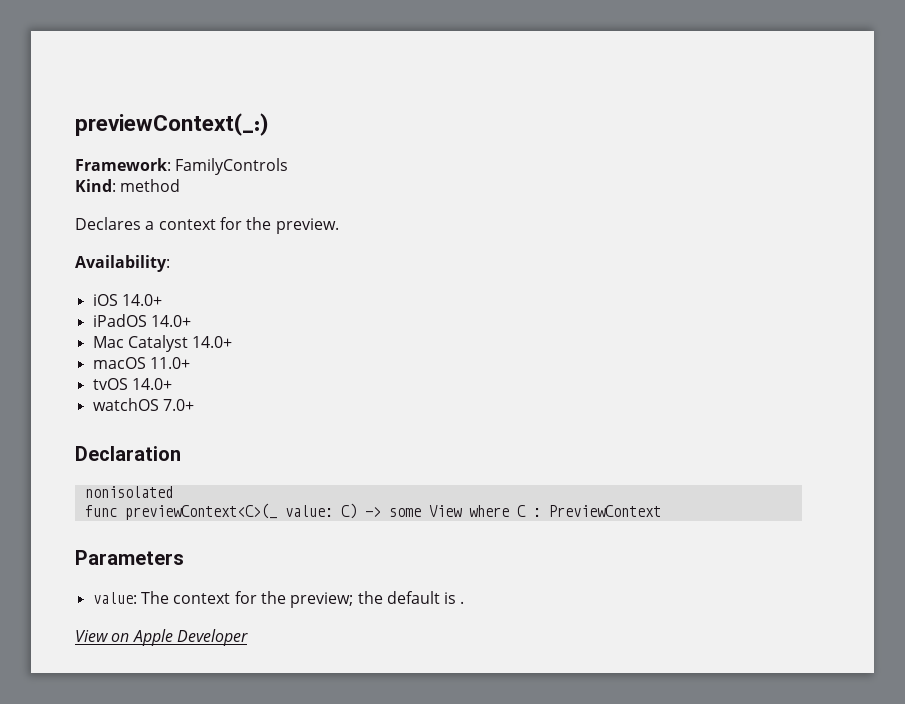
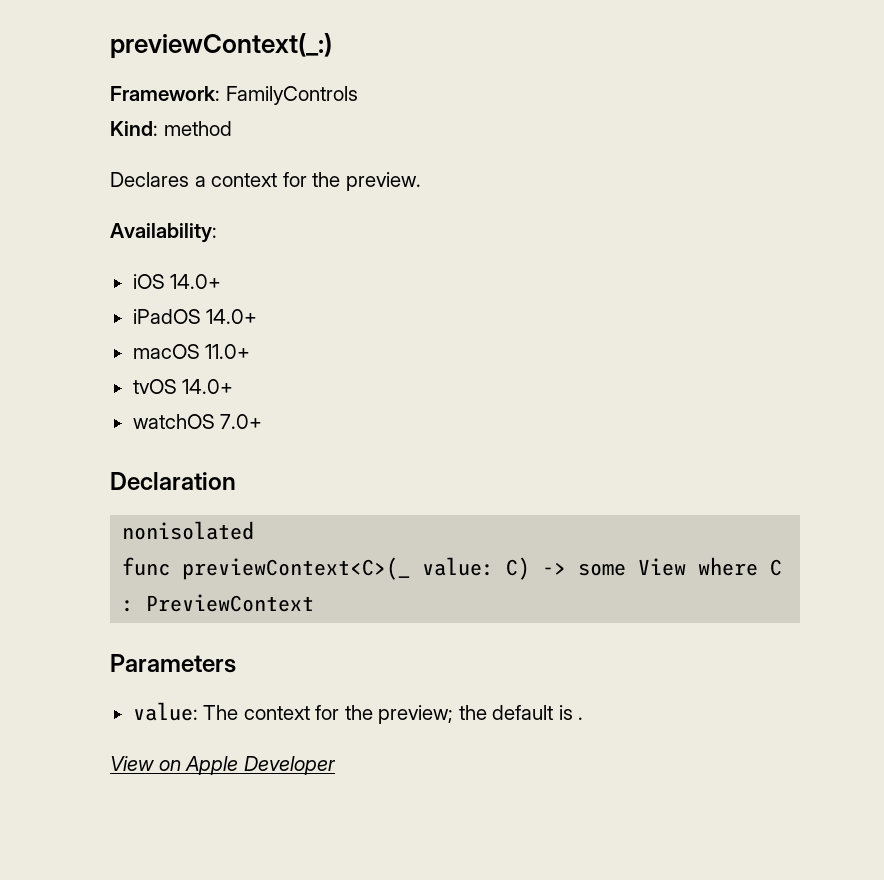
- Mac Catalyst 14.0+

